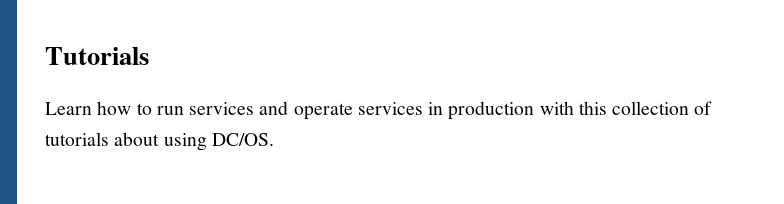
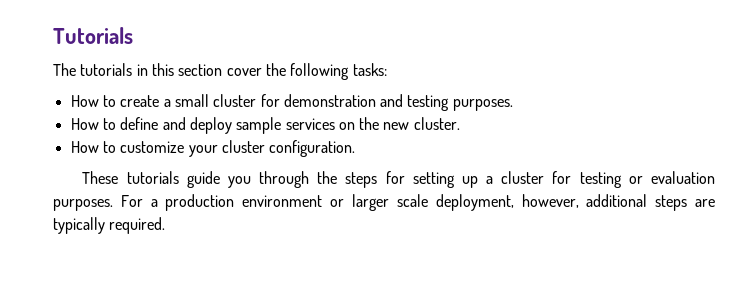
- Learn how to run services and operate services in production with this collection of tutorials about using DC/OS.
+ The tutorials in this section cover the following tasks:
+ How to create a small cluster for demonstration and testing purposes.
+ How to define and deploy sample services on the new cluster.
+ How to customize your cluster configuration.
+ These tutorials guide you through the steps for setting up a cluster for testing or evaluation purposes. For a production environment or larger scale deployment, however, additional steps are typically required.

